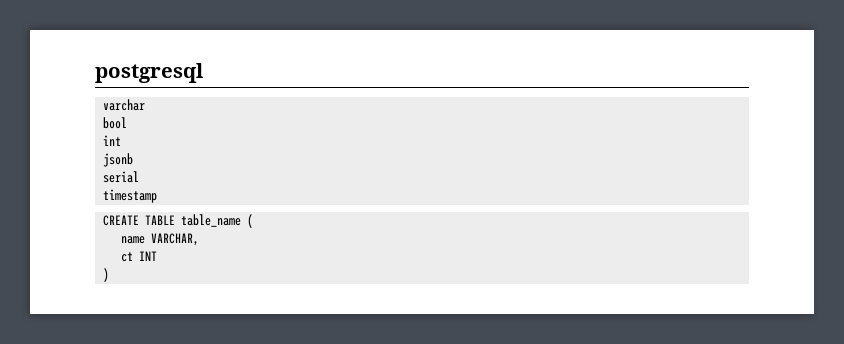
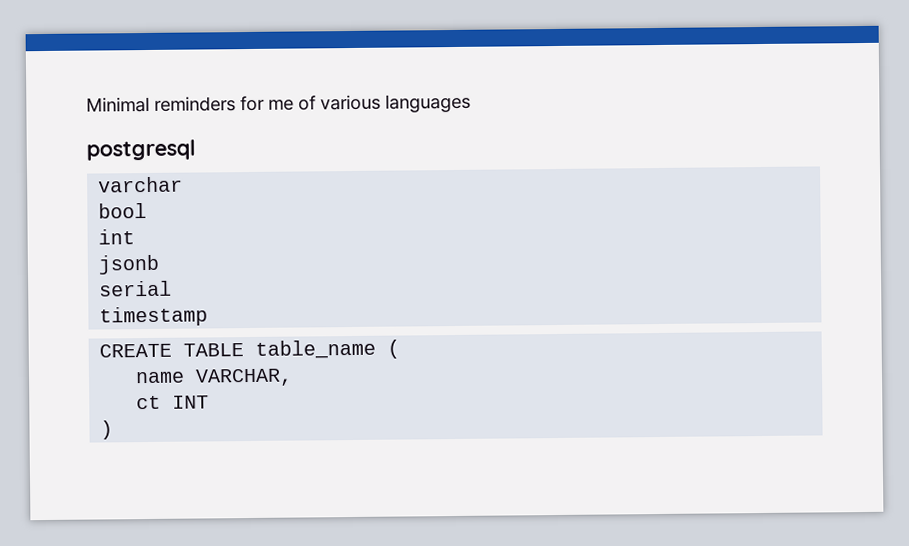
+ Minimal reminders for me of various languages

